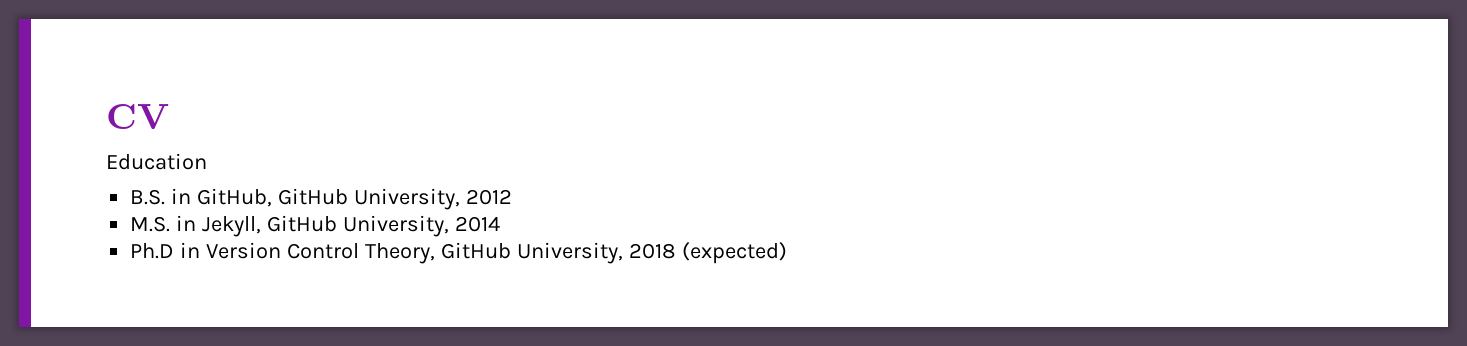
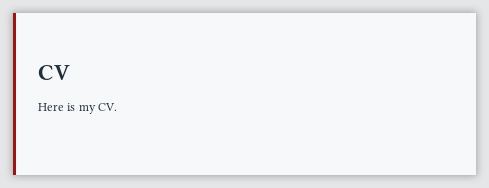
- Education
- B.S. in GitHub, GitHub University, 2012
- M.S. in Jekyll, GitHub University, 2014
- Ph.D in Version Control Theory, GitHub University, 2018 (expected)
+ Here is my CV.

